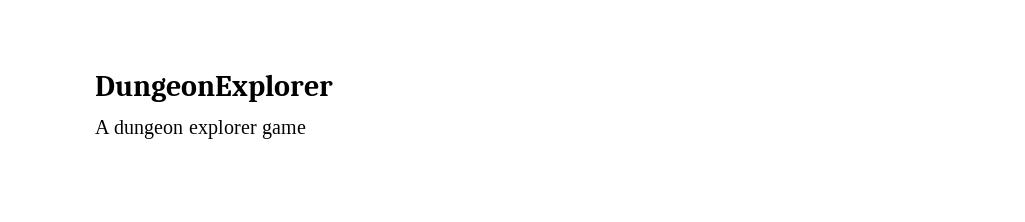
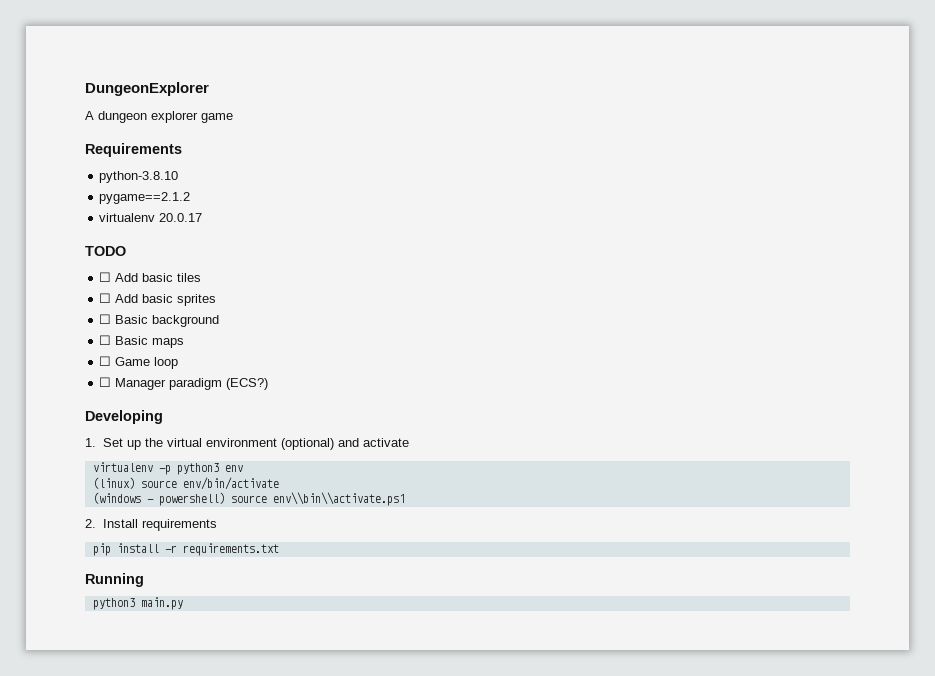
+ Requirements
+ python-3.8.10
+ pygame==2.1.2
+ virtualenv 20.0.17
+ TODO
+ ☐ Add basic tiles
+ ☐ Add basic sprites
+ ☐ Basic background
+ ☐ Basic maps
+ ☐ Game loop
+ ☐ Manager paradigm (ECS?)
+ Developing
+ 1. Set up the virtual environment (optional) and activate
+ virtualenv -p python3 env
+ (linux) source env/bin/activate
+ (windows - powershell) source env\\bin\\activate.ps1
+ 2. Install requirements
+ pip install -r requirements.txt
+ Running
+ python3 main.py

